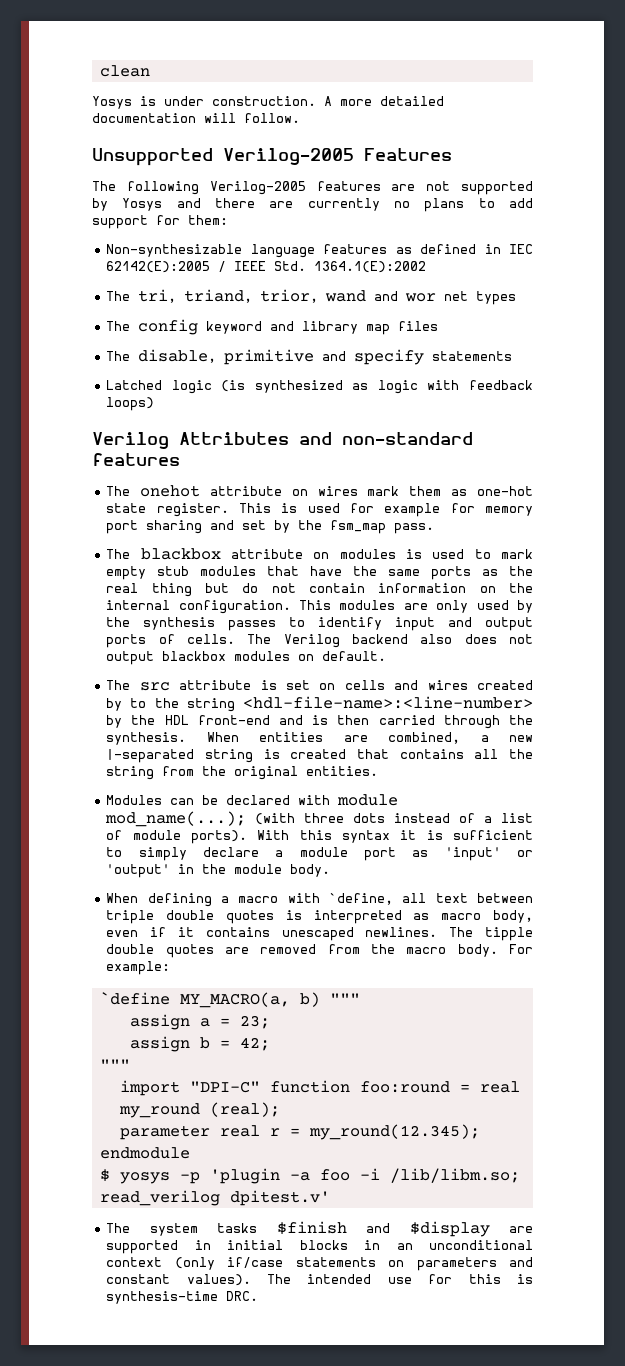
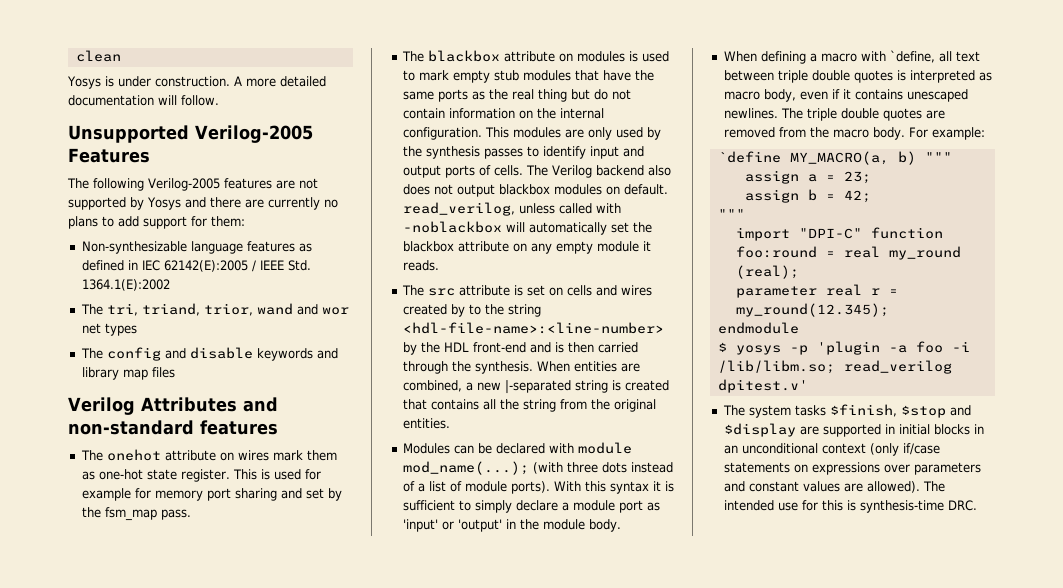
- The config keyword and library map files
+ The config and disable keywords and library map files
- The disable, primitive and specify statements
- Latched logic (is synthesized as logic with feedback loops)
- The Verilog backend also does not output blackbox modules on default.
+ The Verilog backend also does not output blackbox modules on default. read_verilog, unless called with -noblackbox will automatically set the blackbox attribute on any empty module it reads.
- The tipple double quotes are removed from the macro body.
+ The triple double quotes are removed from the macro body.
- The system tasks $finish and $display are supported in initial blocks in an unconditional context (only if/case statements on parameters and constant values).
+ The system tasks $finish, $stop and $display are supported in initial blocks in an unconditional context (only if/case statements on expressions over parameters and constant values are allowed).

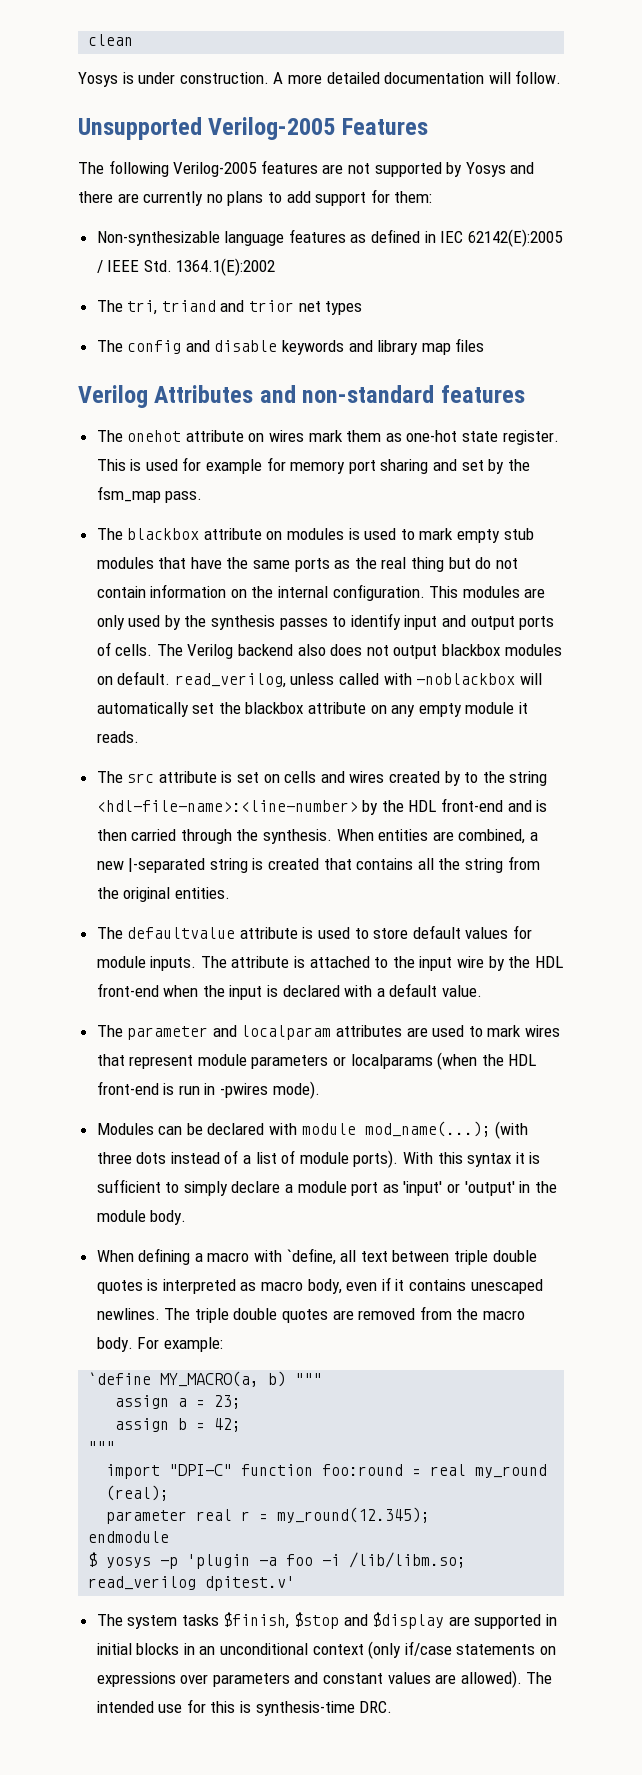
- The tri, triand, trior, wand and wor net types
+ The tri, triand and trior net types
+ The defaultvalue attribute is used to store default values for module inputs. The attribute is attached to the input wire by the HDL front-end when the input is declared with a default value.
+ The parameter and localparam attributes are used to mark wires that represent module parameters or localparams (when the HDL front-end is run in -pwires mode).

